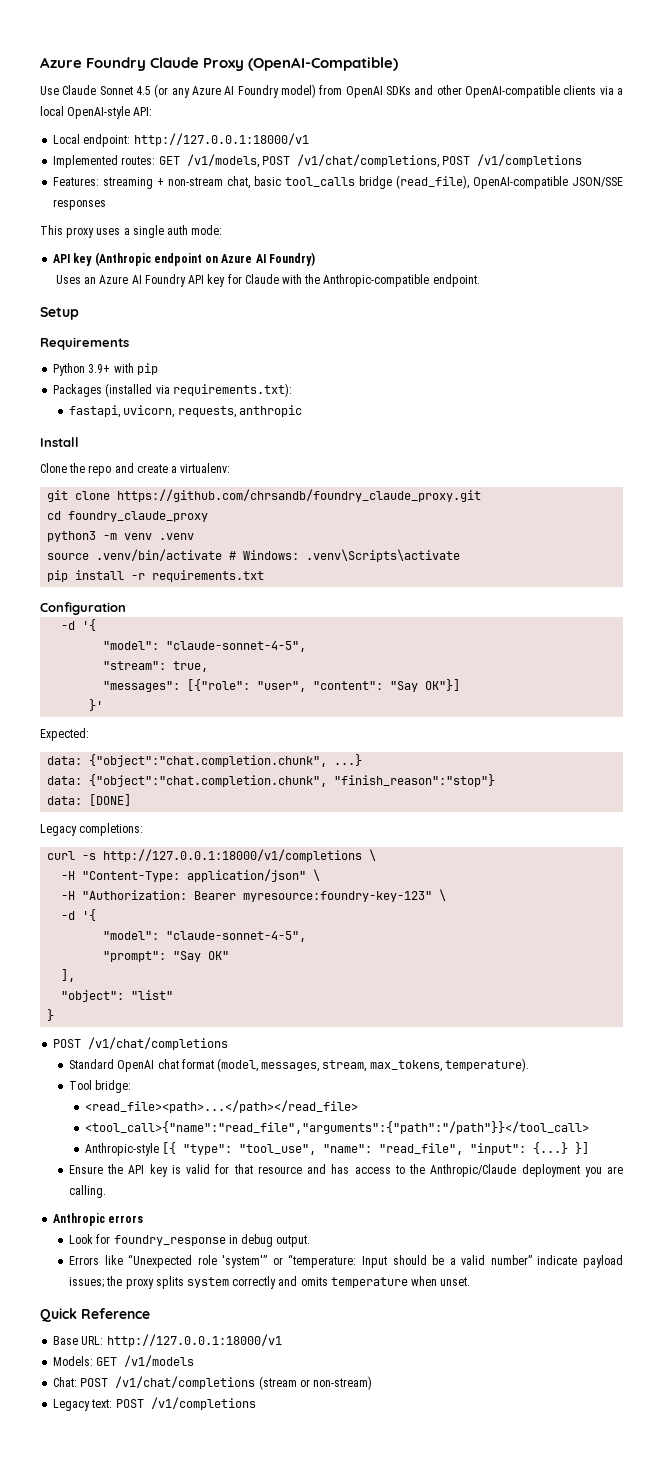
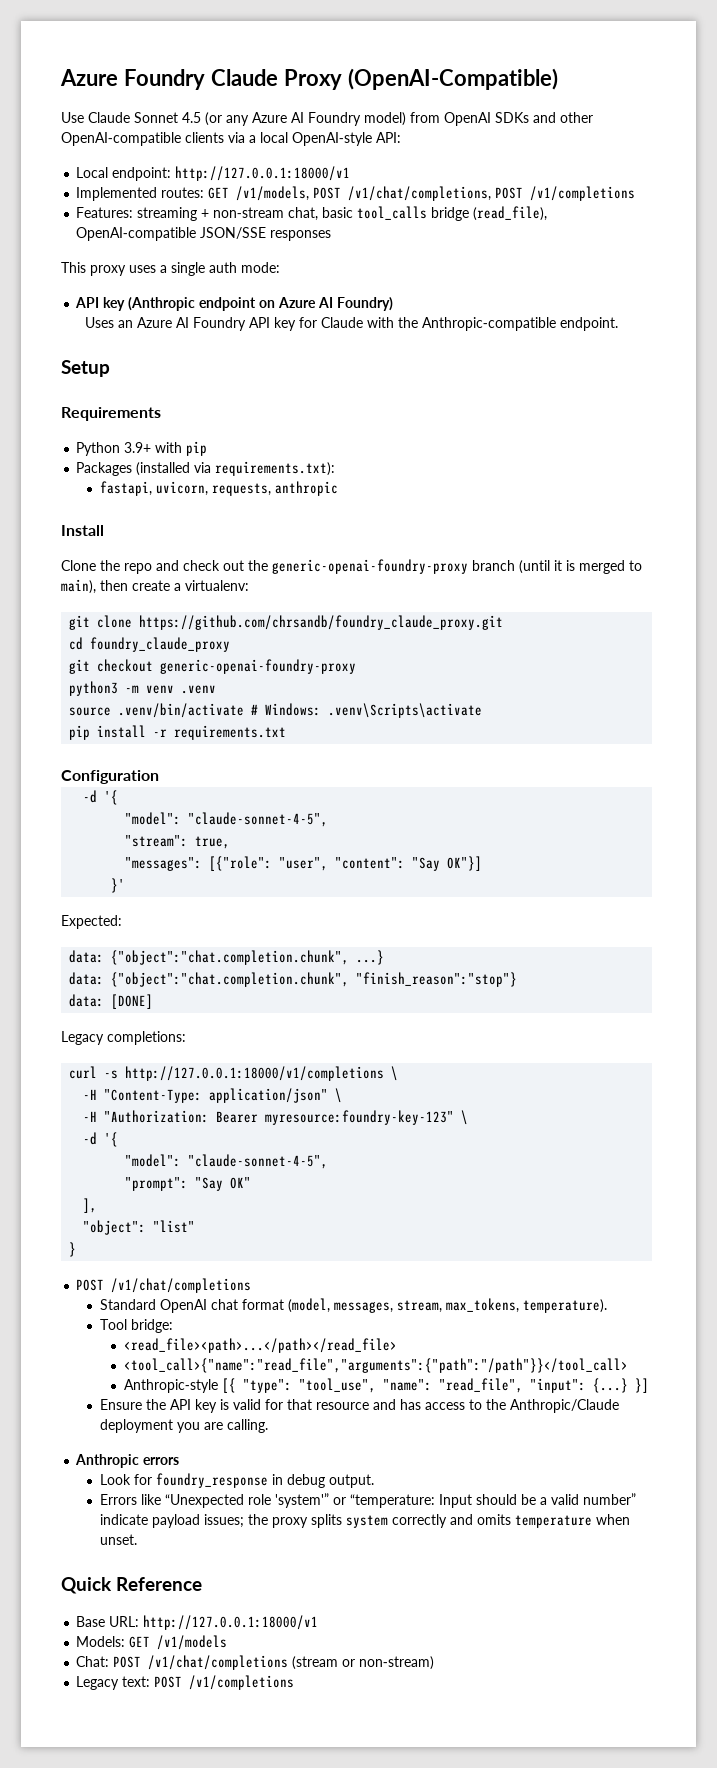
- Clone the repo and create a virtualenv:
+ Clone the repo and check out the generic-openai-foundry-proxy branch (until it is merged to main), then create a virtualenv:
+ git checkout generic-openai-foundry-proxy

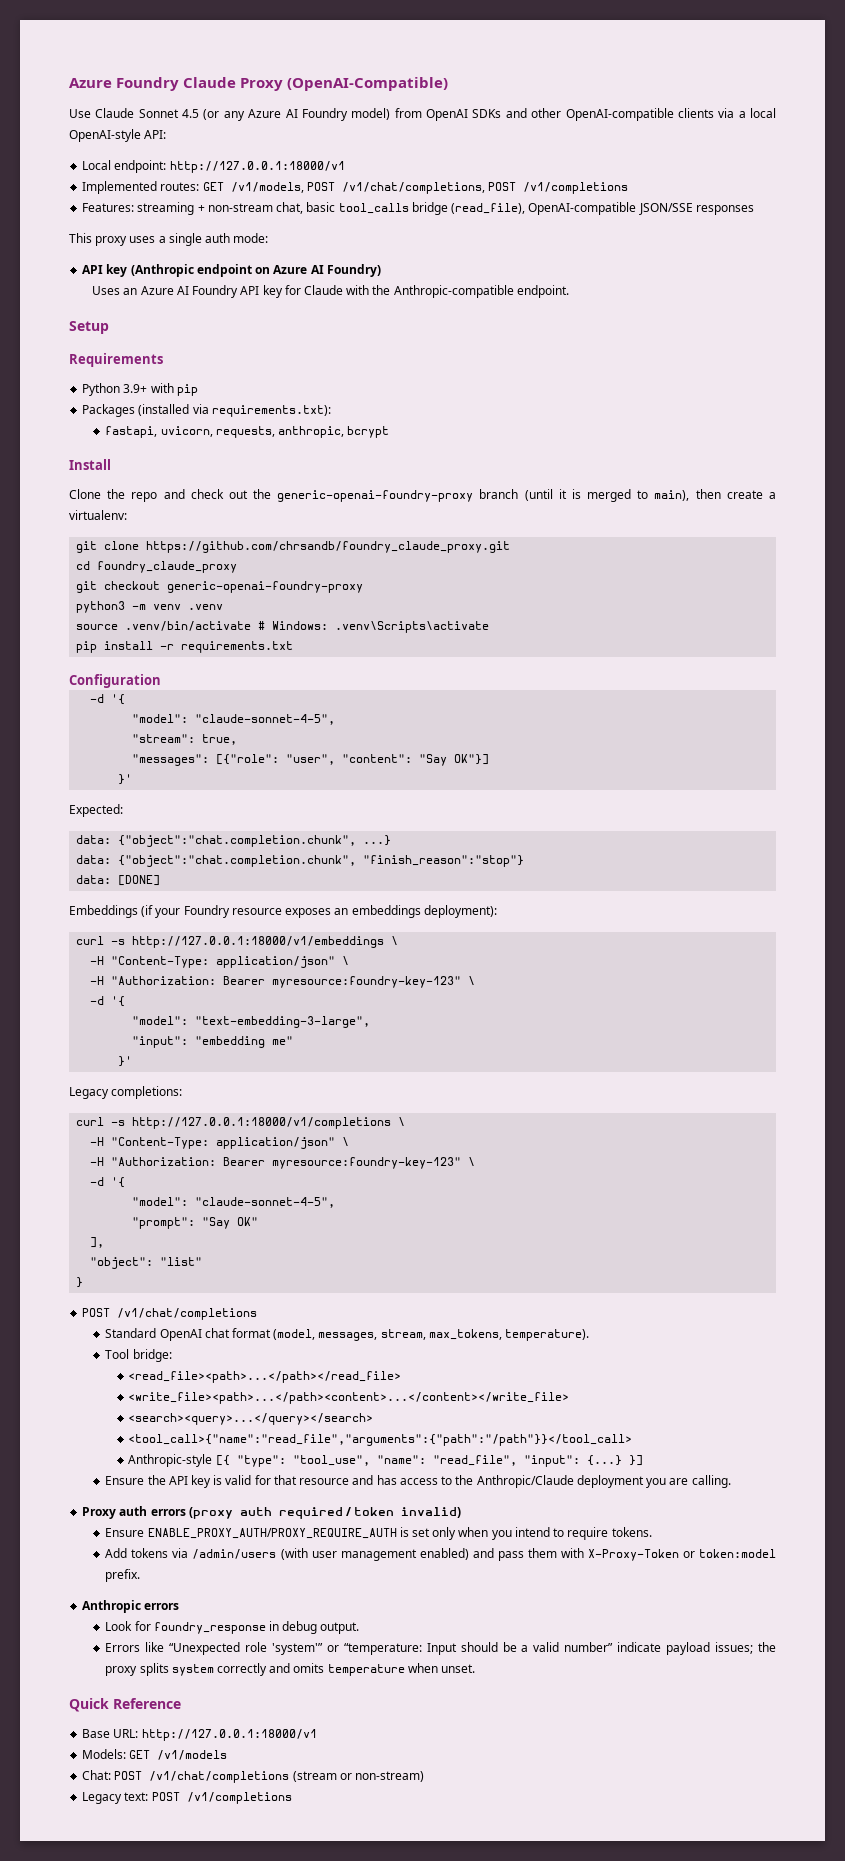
- fastapi, uvicorn, requests, anthropic
+ fastapi, uvicorn, requests, anthropic, bcrypt
+ Embeddings (if your Foundry resource exposes an embeddings deployment):
+ curl -s http://127.0.0.1:18000/v1/embeddings \
+ -H "Content-Type: application/json" \
+ -H "Authorization: Bearer myresource:foundry-key-123" \
+ -d '{
+ "model": "text-embedding-3-large",
+ "input": "embedding me"
+ }'
+ <write_file><path>...</path><content>...</content></write_file>
+ <search><query>...</query></search>
+ Proxy auth errors (proxy auth required / token invalid)
+ Ensure ENABLE_PROXY_AUTH/PROXY_REQUIRE_AUTH is set only when you intend to require tokens.
+ Add tokens via /admin/users (with user management enabled) and pass them with X-Proxy-Token or token:model prefix.

